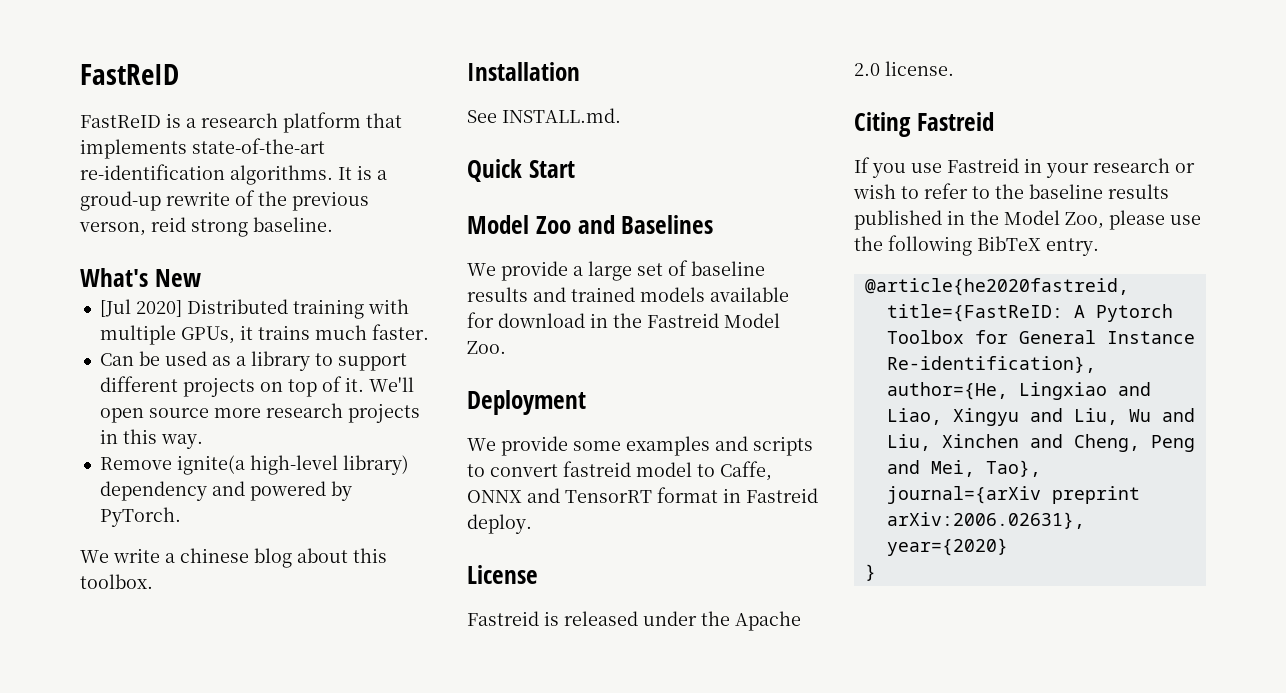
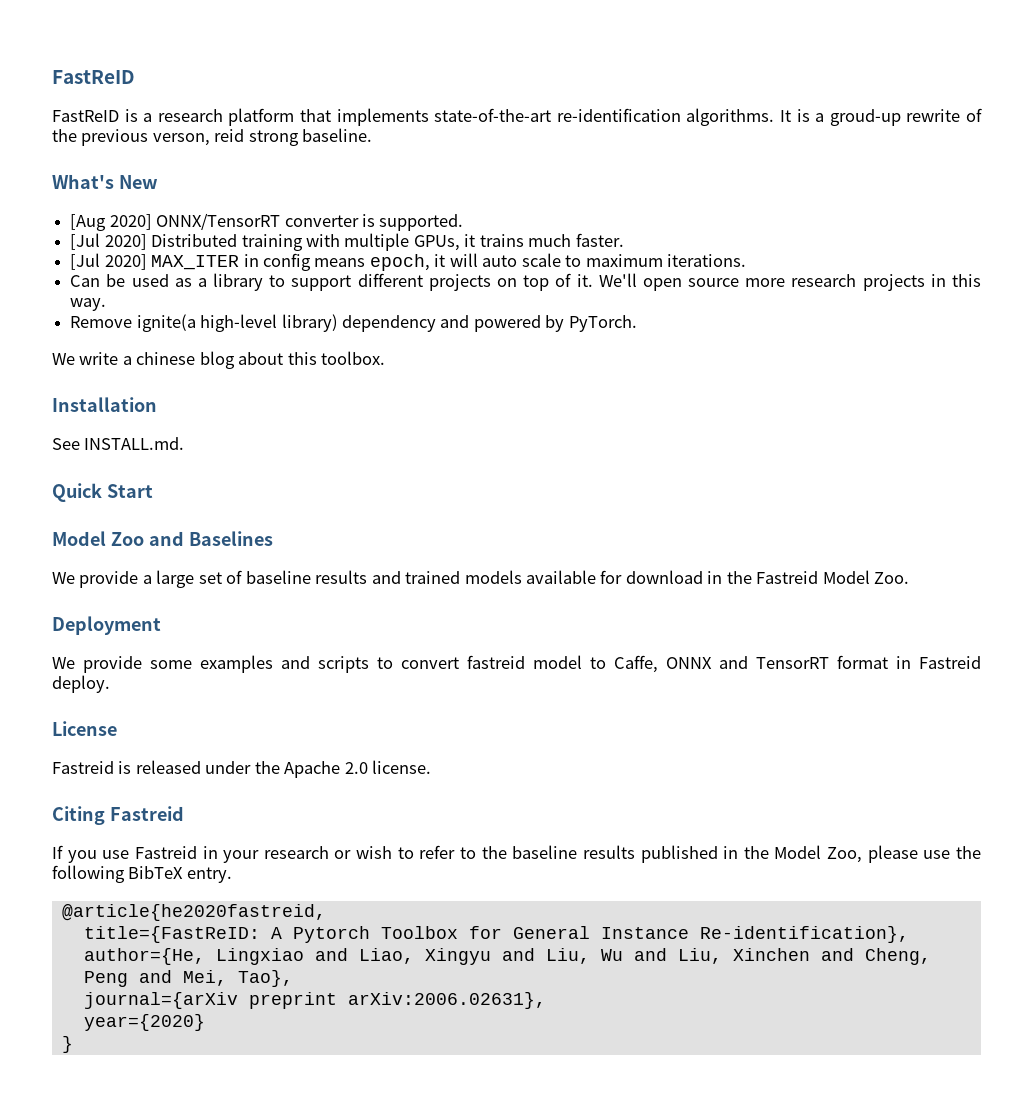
+ [Aug 2020] ONNX/TensorRT converter is supported.
+ [Jul 2020] MAX_ITER in config means epoch, it will auto scale to maximum iterations.

